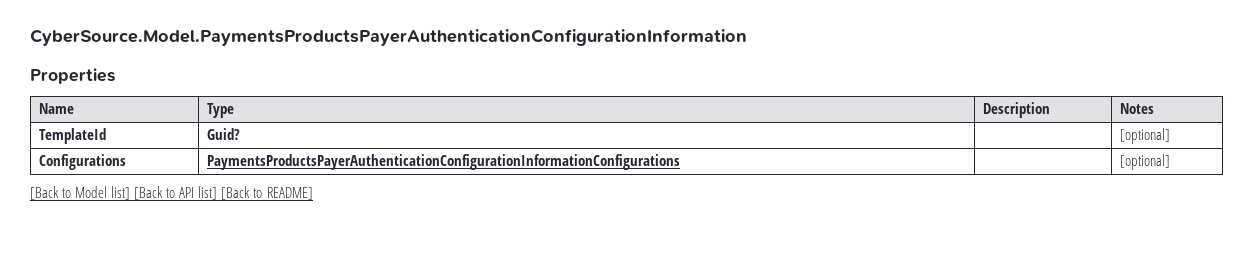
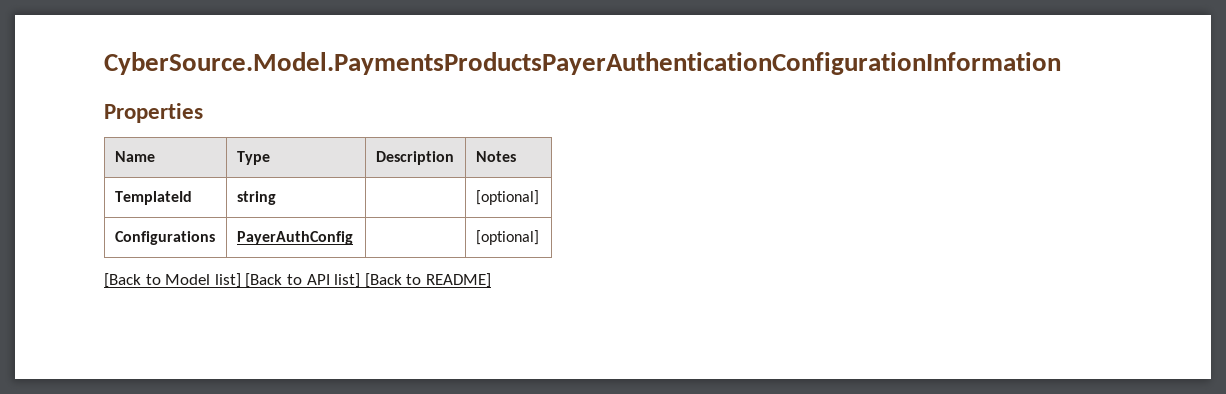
- TemplateId | Guid? | | [optional]
+ TemplateId | string | | [optional]
- Configurations | PaymentsProductsPayerAuthenticationConfigurationInformationConfigurations | | [optional]
+ Configurations | PayerAuthConfig | | [optional]

